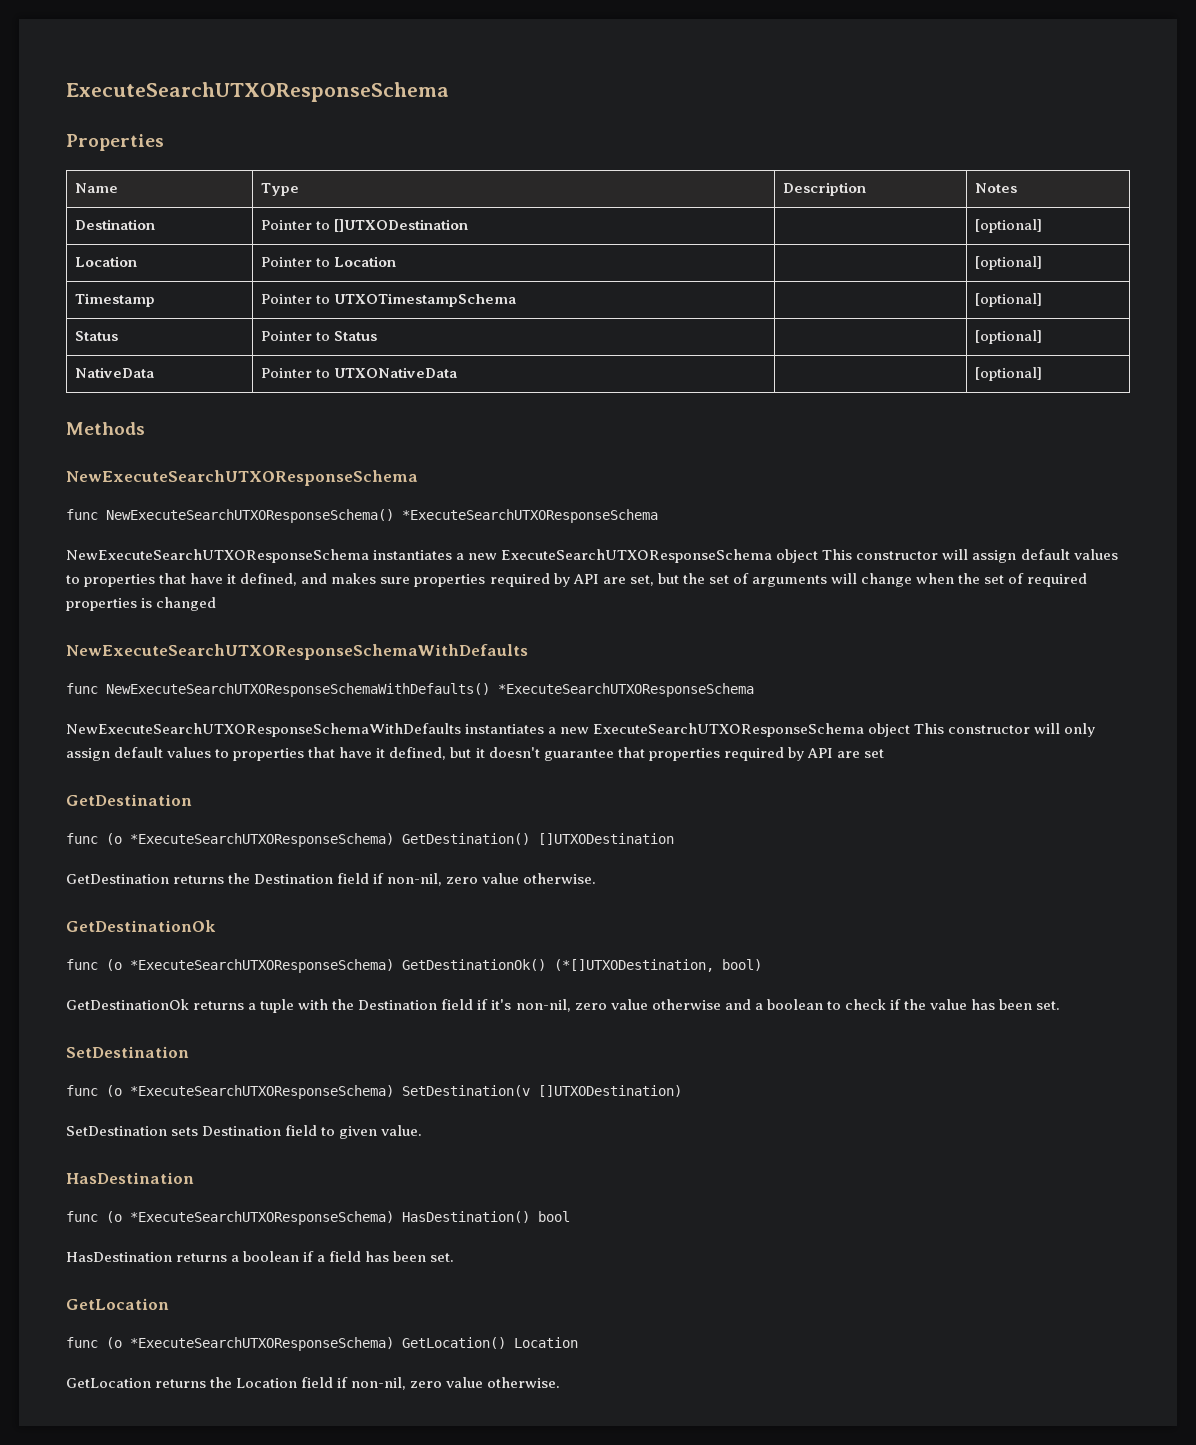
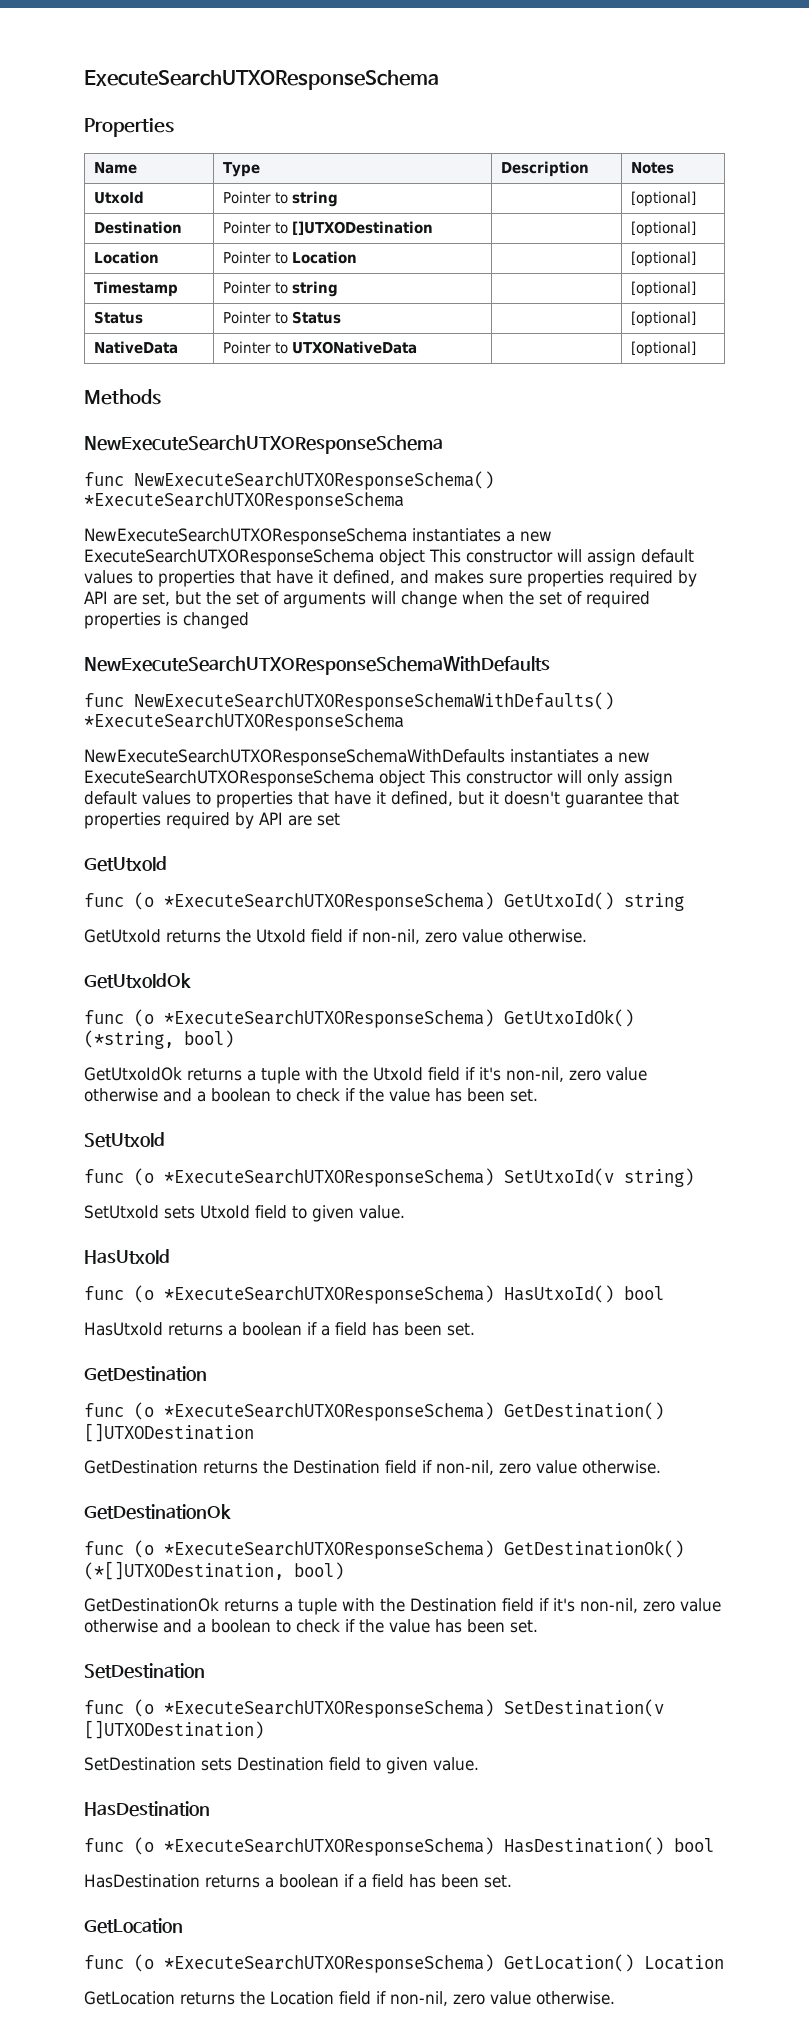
+ UtxoId | Pointer to string | | [optional]
- Timestamp | Pointer to UTXOTimestampSchema | | [optional]
+ Timestamp | Pointer to string | | [optional]
  NewExecuteSearchUTXOResponseSchemaWithDefaults instantiates a new ExecuteSearchUTXOResponseSchema object This constructor will only assign default values to properties that have it defined, but it doesn't guarantee that properties required by API are set
+ GetUtxoId
+ func (o *ExecuteSearchUTXOResponseSchema) GetUtxoId() string
+ GetUtxoId returns the UtxoId field if non-nil, zero value otherwise.
+ GetUtxoIdOk
+ func (o *ExecuteSearchUTXOResponseSchema) GetUtxoIdOk() (*string, bool)
+ GetUtxoIdOk returns a tuple with the UtxoId field if it's non-nil, zero value otherwise and a boolean to check if the value has been set.
+ SetUtxoId
+ func (o *ExecuteSearchUTXOResponseSchema) SetUtxoId(v string)
+ SetUtxoId sets UtxoId field to given value.
+ HasUtxoId
+ func (o *ExecuteSearchUTXOResponseSchema) HasUtxoId() bool
+ HasUtxoId returns a boolean if a field has been set.

